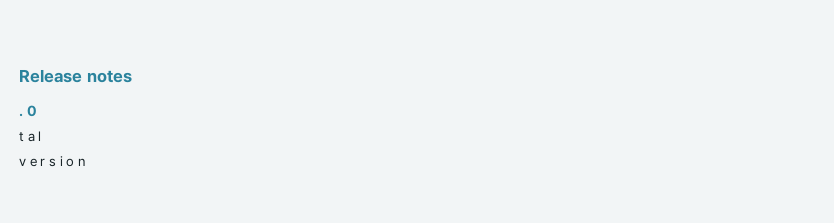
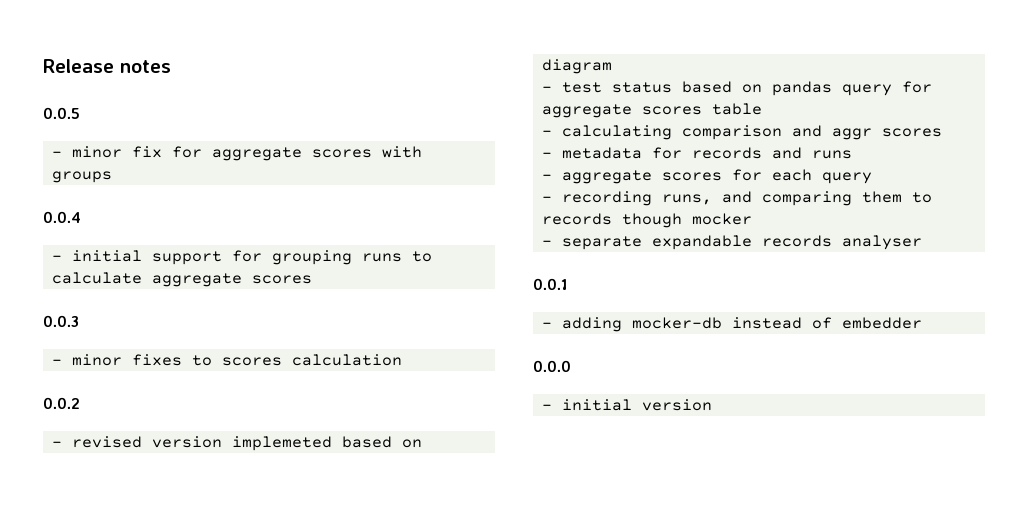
- . 0
- t a l
- v e r s i o n
+ 0.0.5
+ - minor fix for aggregate scores with groups
+ 0.0.4
+ - initial support for grouping runs to calculate aggregate scores
+ 0.0.3
+ - minor fixes to scores calculation
+ 0.0.2
+ - revised version implemeted based on diagram
+ - test status based on pandas query for aggregate scores table
+ - calculating comparison and aggr scores
+ - metadata for records and runs
+ - aggregate scores for each query
+ - recording runs, and comparing them to records though mocker
+ - separate expandable records analyser
+ 0.0.1
+ - adding mocker-db instead of embedder
+ 0.0.0
+ - initial version

